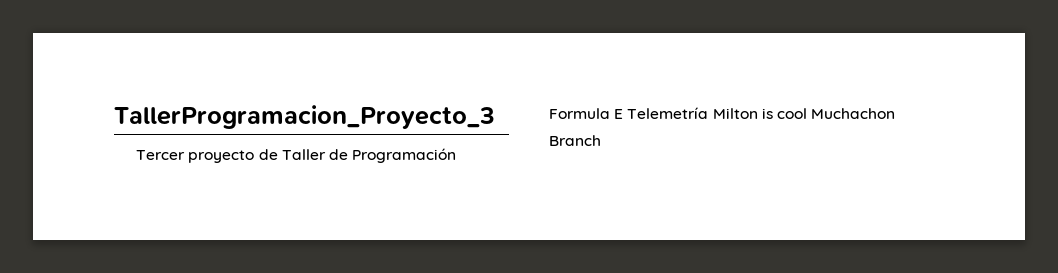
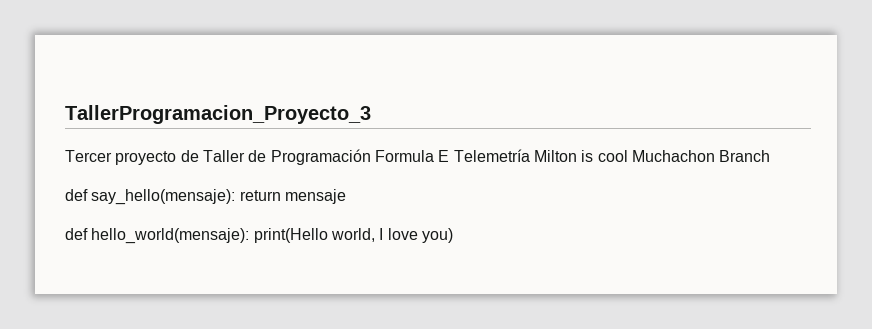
+ def say_hello(mensaje): return mensaje
+ def hello_world(mensaje): print(Hello world, I love you)

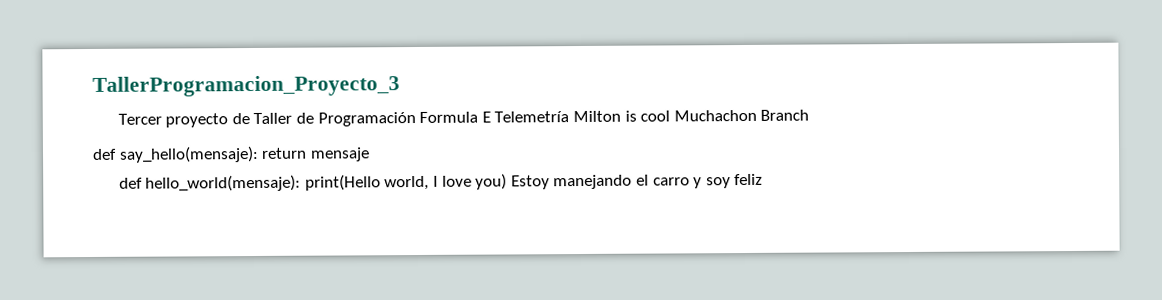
- def hello_world(mensaje): print(Hello world, I love you)
+ def hello_world(mensaje): print(Hello world, I love you) Estoy manejando el carro y soy feliz

